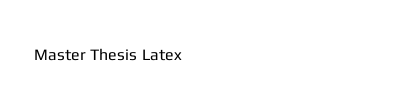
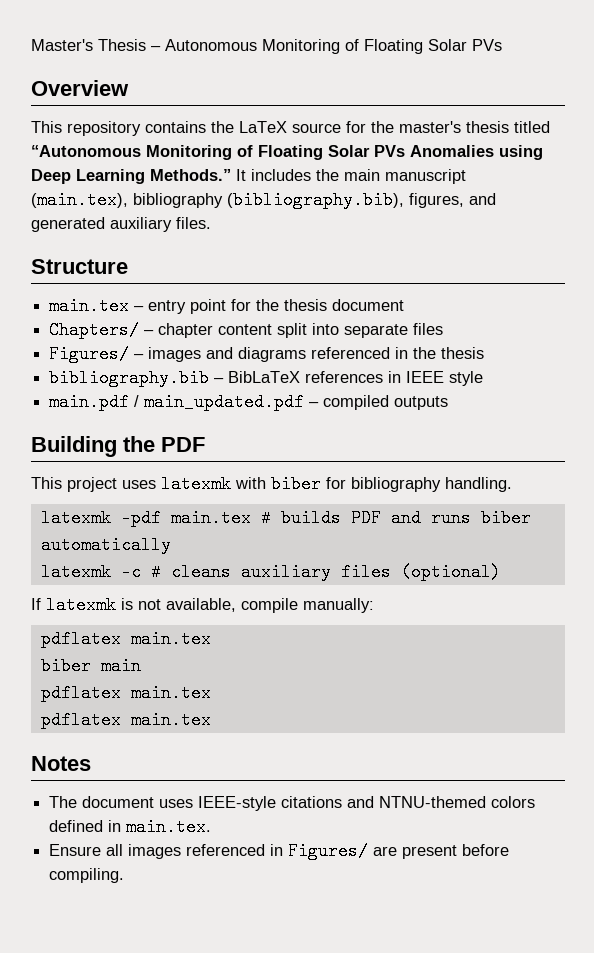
- Master Thesis Latex
+ Master's Thesis – Autonomous Monitoring of Floating Solar PVs
+ Overview
+ This repository contains the LaTeX source for the master's thesis titled “Autonomous Monitoring of Floating Solar PVs Anomalies using Deep Learning Methods.” It includes the main manuscript (main.tex), bibliography (bibliography.bib), figures, and generated auxiliary files.
+ Structure
+ main.tex – entry point for the thesis document
+ Chapters/ – chapter content split into separate files
+ Figures/ – images and diagrams referenced in the thesis
+ bibliography.bib – BibLaTeX references in IEEE style
+ main.pdf / main_updated.pdf – compiled outputs
+ Building the PDF
+ This project uses latexmk with biber for bibliography handling.
+ latexmk -pdf main.tex # builds PDF and runs biber automatically
+ latexmk -c # cleans auxiliary files (optional)
+ If latexmk is not available, compile manually:
+ pdflatex main.tex
+ biber main
+ pdflatex main.tex
+ pdflatex main.tex
+ Notes
+ The document uses IEEE-style citations and NTNU-themed colors defined in main.tex.
+ Ensure all images referenced in Figures/ are present before compiling.

